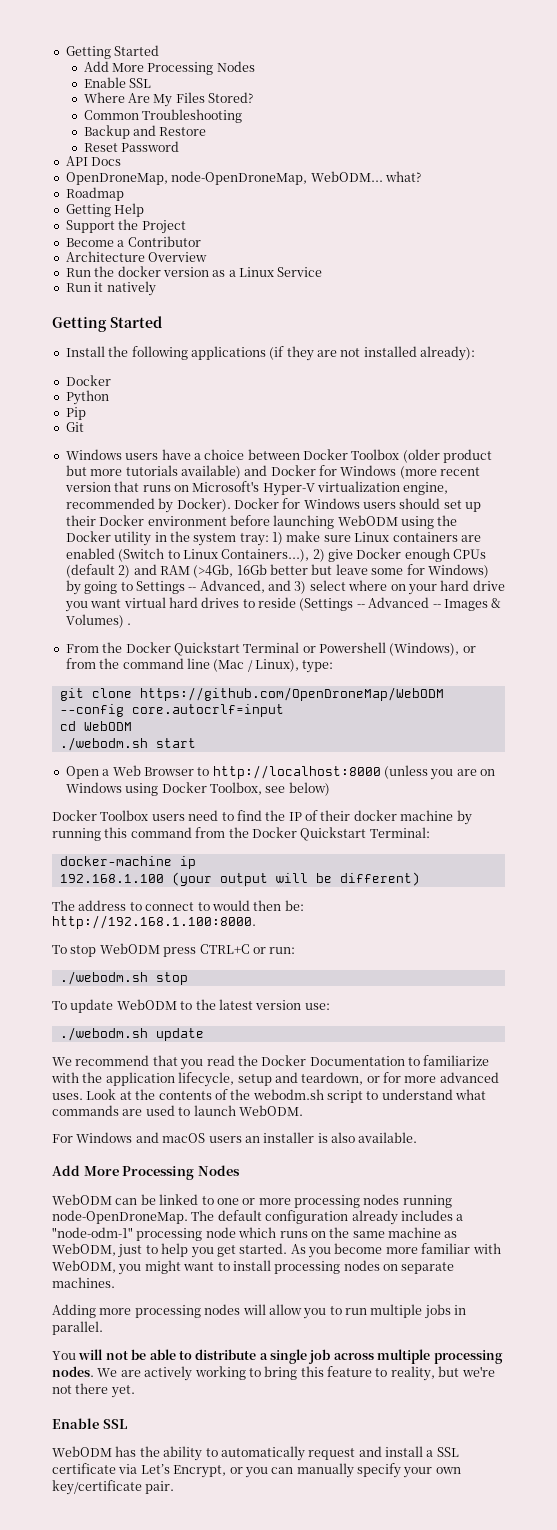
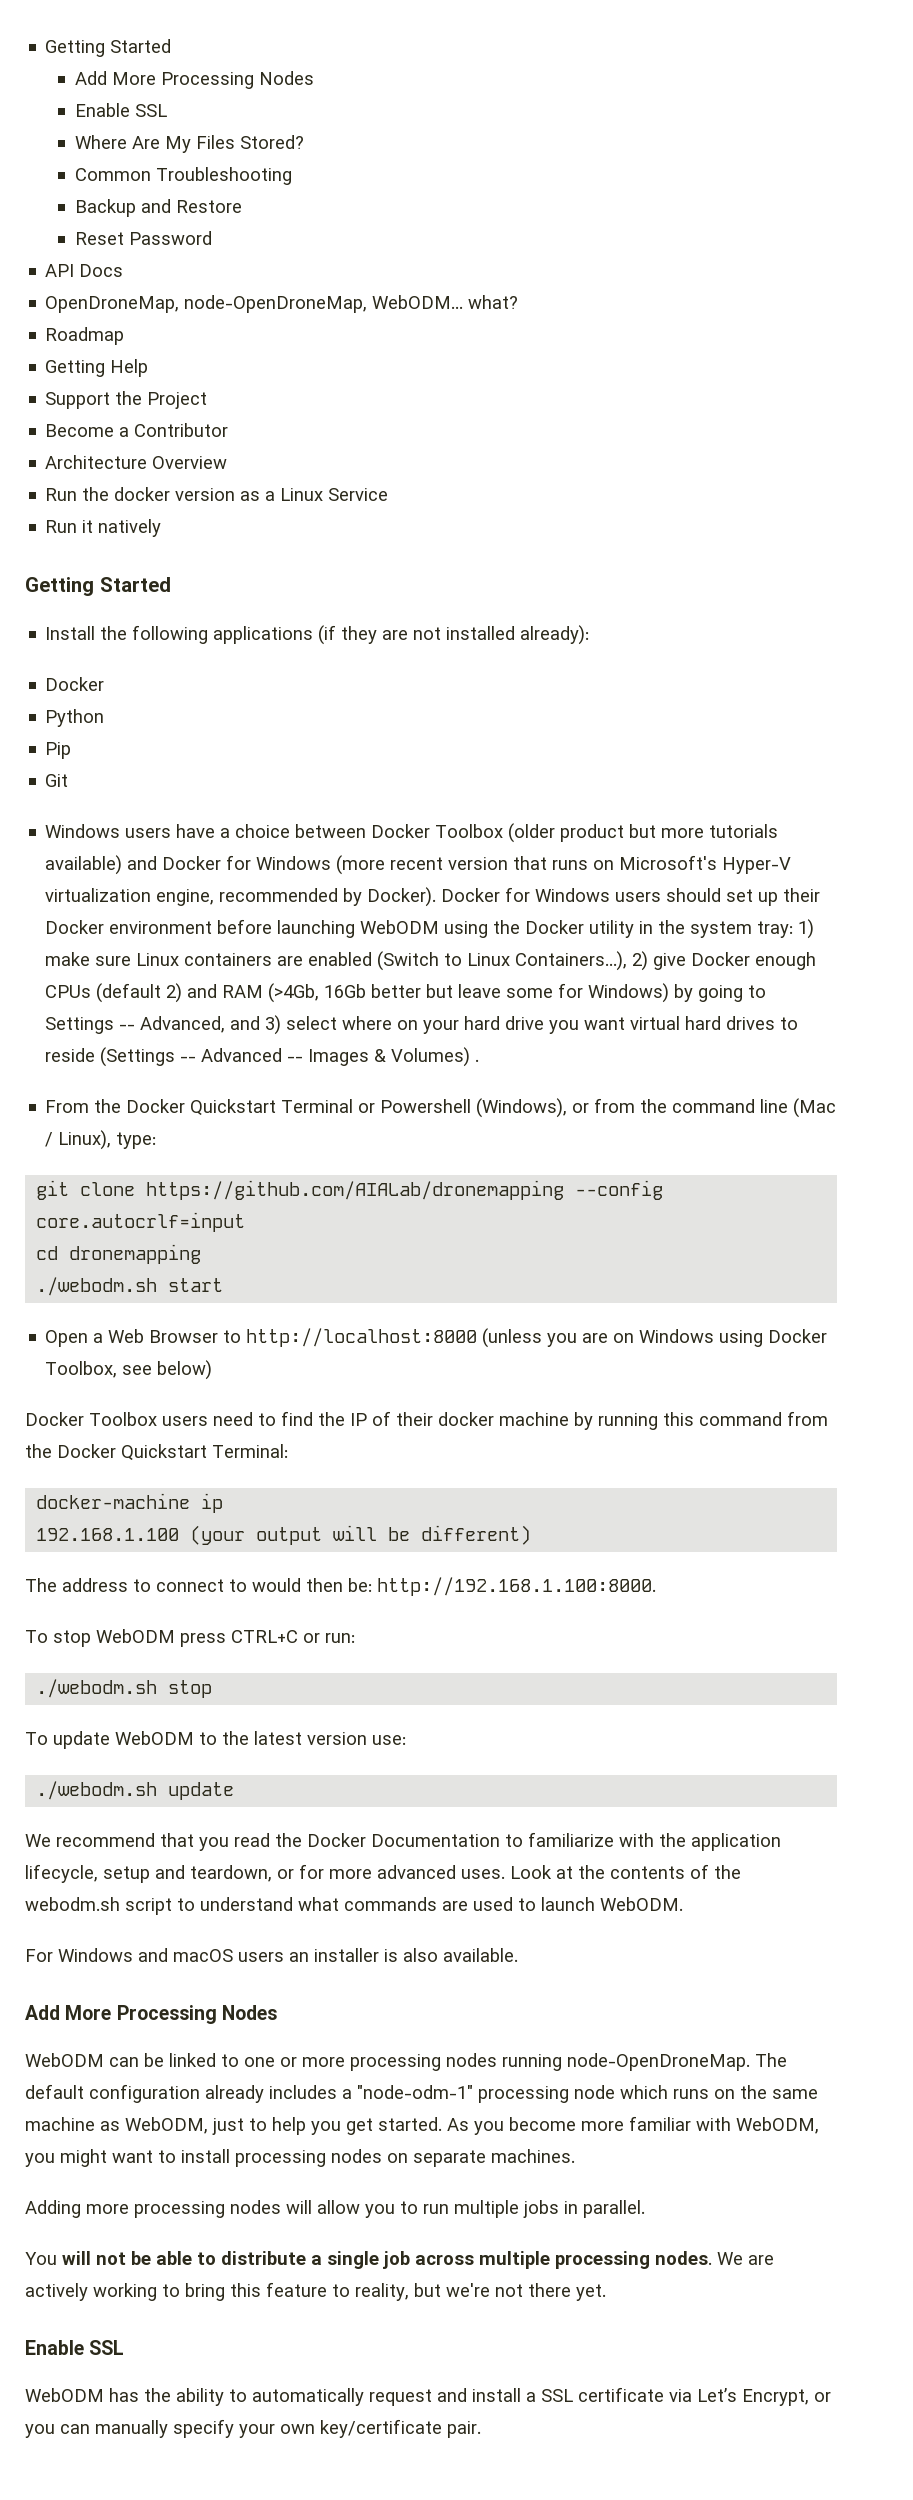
- git clone https://github.com/OpenDroneMap/WebODM --config core.autocrlf=input
+ git clone https://github.com/AIALab/dronemapping --config core.autocrlf=input
- cd WebODM
+ cd dronemapping

